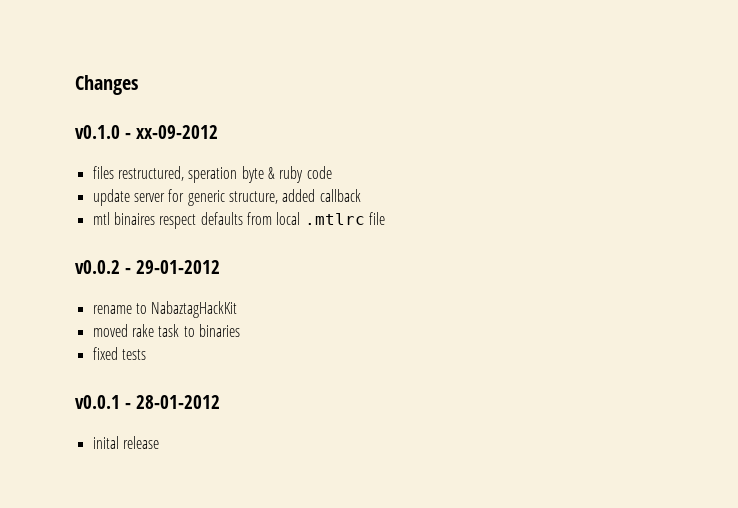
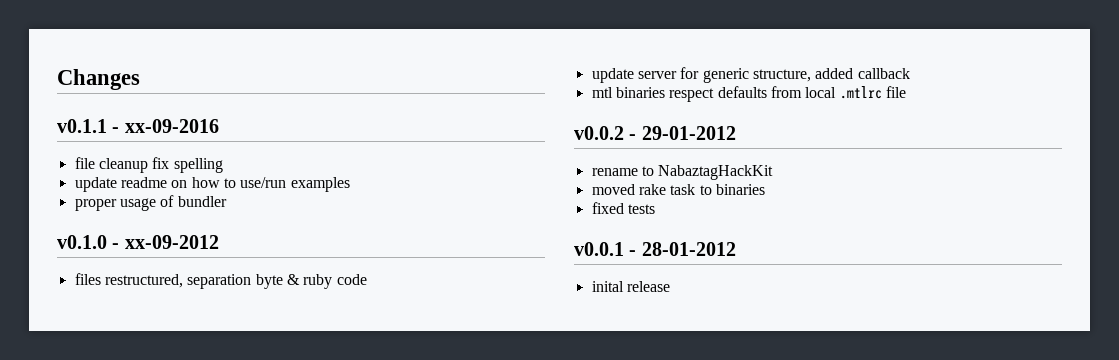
+ v0.1.1 - xx-09-2016
+ file cleanup fix spelling
+ update readme on how to use/run examples
+ proper usage of bundler
- files restructured, speration byte & ruby code
+ files restructured, separation byte & ruby code
- mtl binaires respect defaults from local .mtlrc file
+ mtl binaries respect defaults from local .mtlrc file

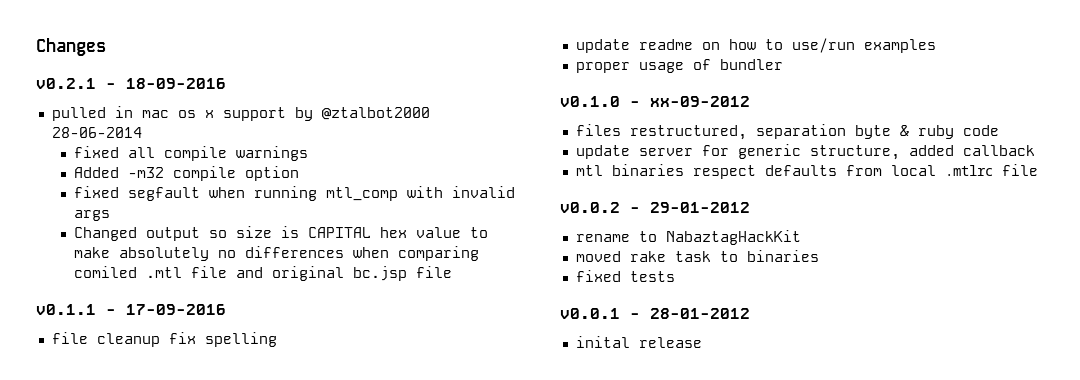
+ v0.2.1 - 18-09-2016
+ pulled in mac os x support by @ztalbot2000 28-06-2014
+ fixed all compile warnings
+ Added -m32 compile option
+ fixed segfault when running mtl_comp with invalid args
+ Changed output so size is CAPITAL hex value to make absolutely no differences when comparing comiled .mtl file and original bc.jsp file
- v0.1.1 - xx-09-2016
+ v0.1.1 - 17-09-2016

